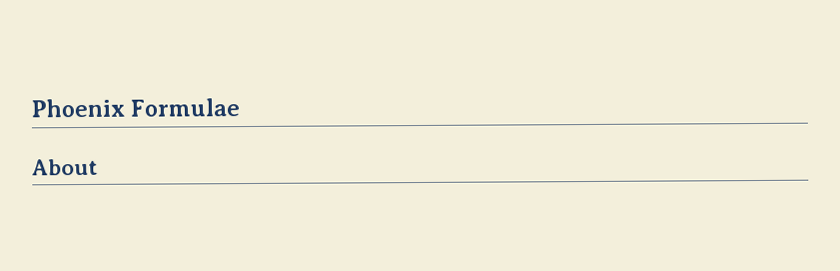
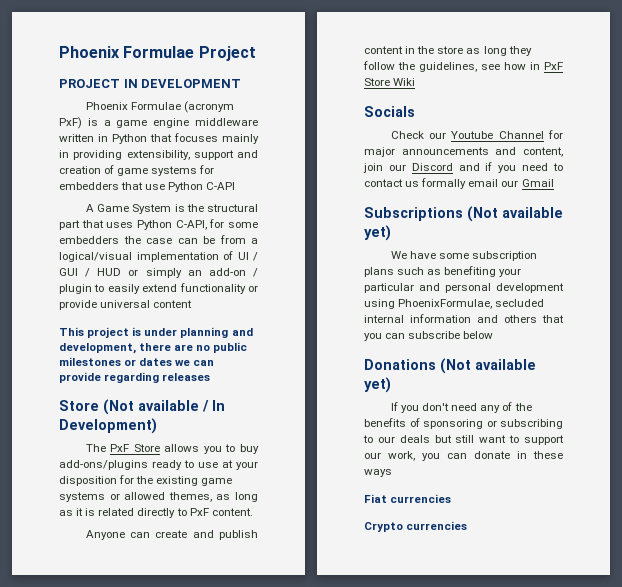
- Phoenix Formulae
- About
+ Phoenix Formulae Project
+ PROJECT IN DEVELOPMENT
+ Phoenix Formulae (acronym PxF) is a game engine middleware written in Python that focuses mainly in providing extensibility, support and creation of game systems for embedders that use Python C-API
+ A Game System is the structural part that uses Python C-API, for some embedders the case can be from a logical/visual implementation of UI / GUI / HUD or simply an add-on / plugin to easily extend functionality or provide universal content
+ This project is under planning and development, there are no public milestones or dates we can provide regarding releases
+ Store (Not available / In Development)
+ The PxF Store allows you to buy add-ons/plugins ready to use at your disposition for the existing game systems or allowed themes, as long as it is related directly to PxF content.
+ Anyone can create and publish content in the store as long they follow the guidelines, see how in PxF Store Wiki
+ Socials
+ Check our Youtube Channel for major announcements and content, join our Discord and if you need to contact us formally email our Gmail
+ Subscriptions (Not available yet)
+ We have some subscription plans such as benefiting your particular and personal development using PhoenixFormulae, secluded internal information and others that you can subscribe below
+ Donations (Not available yet)
+ If you don't need any of the benefits of sponsoring or subscribing to our deals but still want to support our work, you can donate in these ways
+ Fiat currencies
+ Crypto currencies

